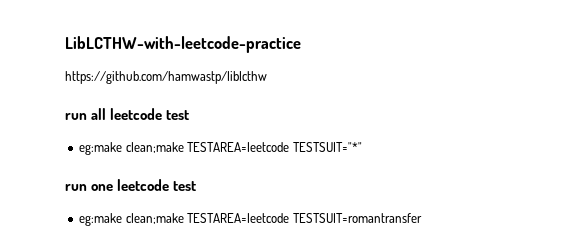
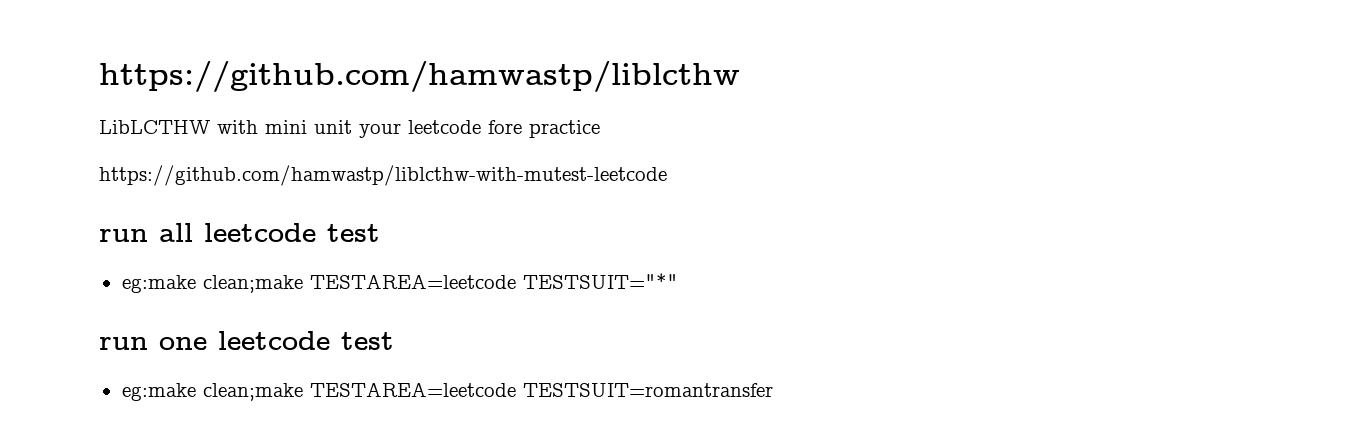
- LibLCTHW-with-leetcode-practice
  https://github.com/hamwastp/liblcthw
+ LibLCTHW with mini unit your leetcode fore practice
+ https://github.com/hamwastp/liblcthw-with-mutest-leetcode

